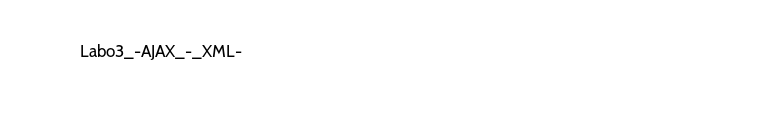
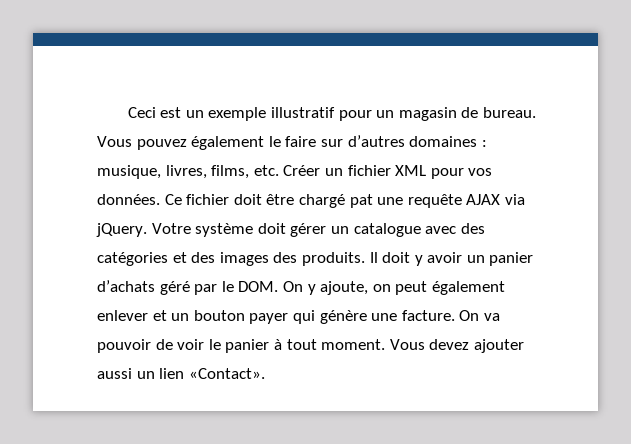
- Labo3_-AJAX_-_XML-
+ Ceci est un exemple illustratif pour un magasin de bureau. Vous pouvez également le faire sur d’autres domaines : musique, livres, films, etc. Créer un fichier XML pour vos données. Ce fichier doit être chargé pat une requête AJAX via jQuery. Votre système doit gérer un catalogue avec des catégories et des images des produits. Il doit y avoir un panier d’achats géré par le DOM. On y ajoute, on peut également enlever et un bouton payer qui génère une facture. On va pouvoir de voir le panier à tout moment. Vous devez ajouter aussi un lien «Contact».

